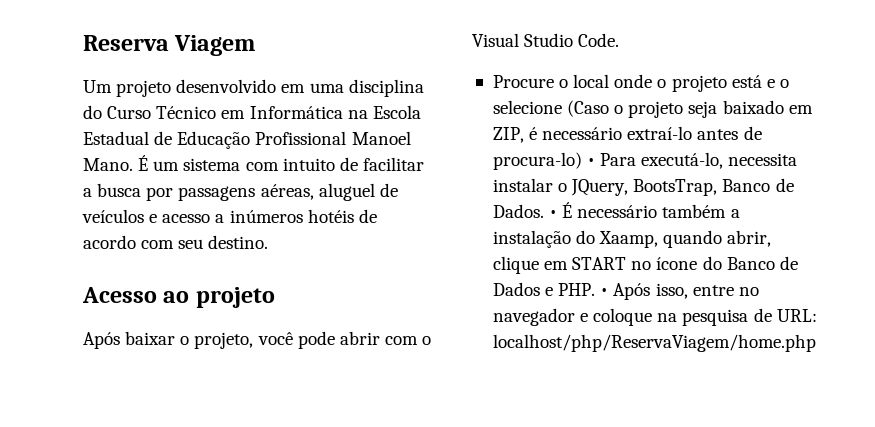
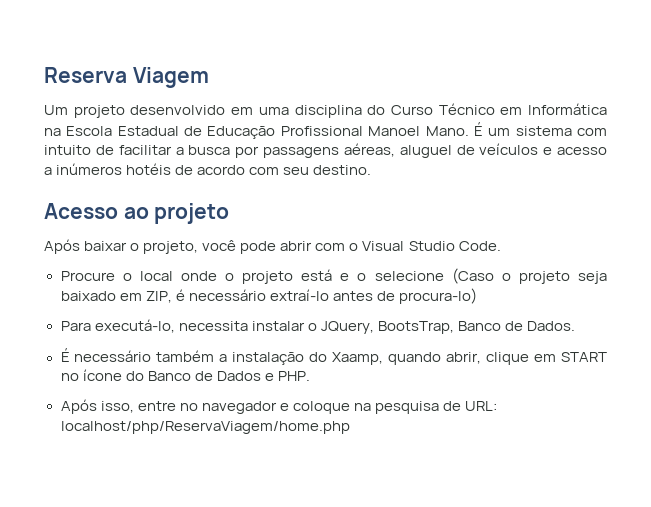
- Procure o local onde o projeto está e o selecione (Caso o projeto seja baixado em ZIP, é necessário extraí-lo antes de procura-lo) • Para executá-lo, necessita instalar o JQuery, BootsTrap, Banco de Dados. • É necessário também a instalação do Xaamp, quando abrir, clique em START no ícone do Banco de Dados e PHP. • Após isso, entre no navegador e coloque na pesquisa de URL:
+ Procure o local onde o projeto está e o selecione (Caso o projeto seja baixado em ZIP, é necessário extraí-lo antes de procura-lo)
+ Para executá-lo, necessita instalar o JQuery, BootsTrap, Banco de Dados.
+ É necessário também a instalação do Xaamp, quando abrir, clique em START no ícone do Banco de Dados e PHP.
+ Após isso, entre no navegador e coloque na pesquisa de URL:

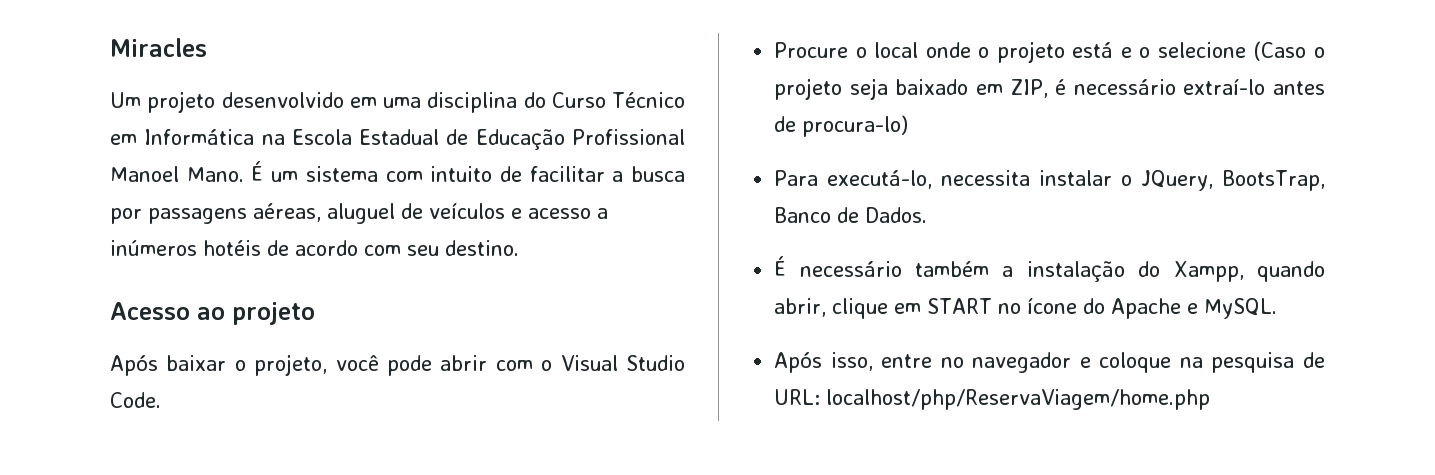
- Reserva Viagem
+ Miracles
- É necessário também a instalação do Xaamp, quando abrir, clique em START no ícone do Banco de Dados e PHP.
+ É necessário também a instalação do Xampp, quando abrir, clique em START no ícone do Apache e MySQL.

